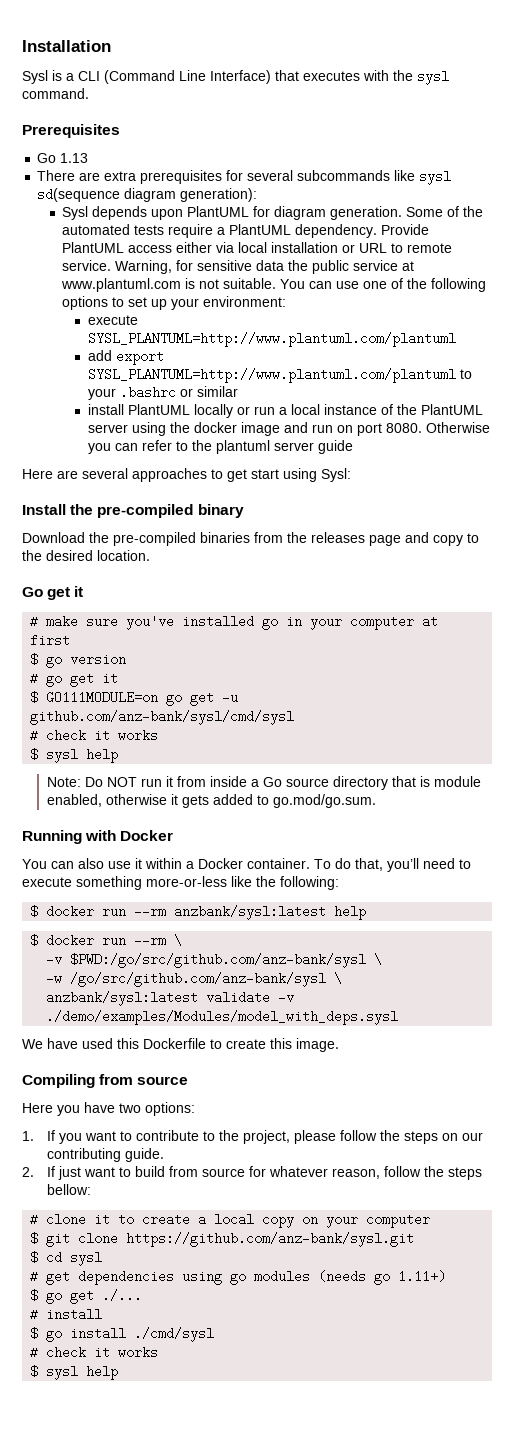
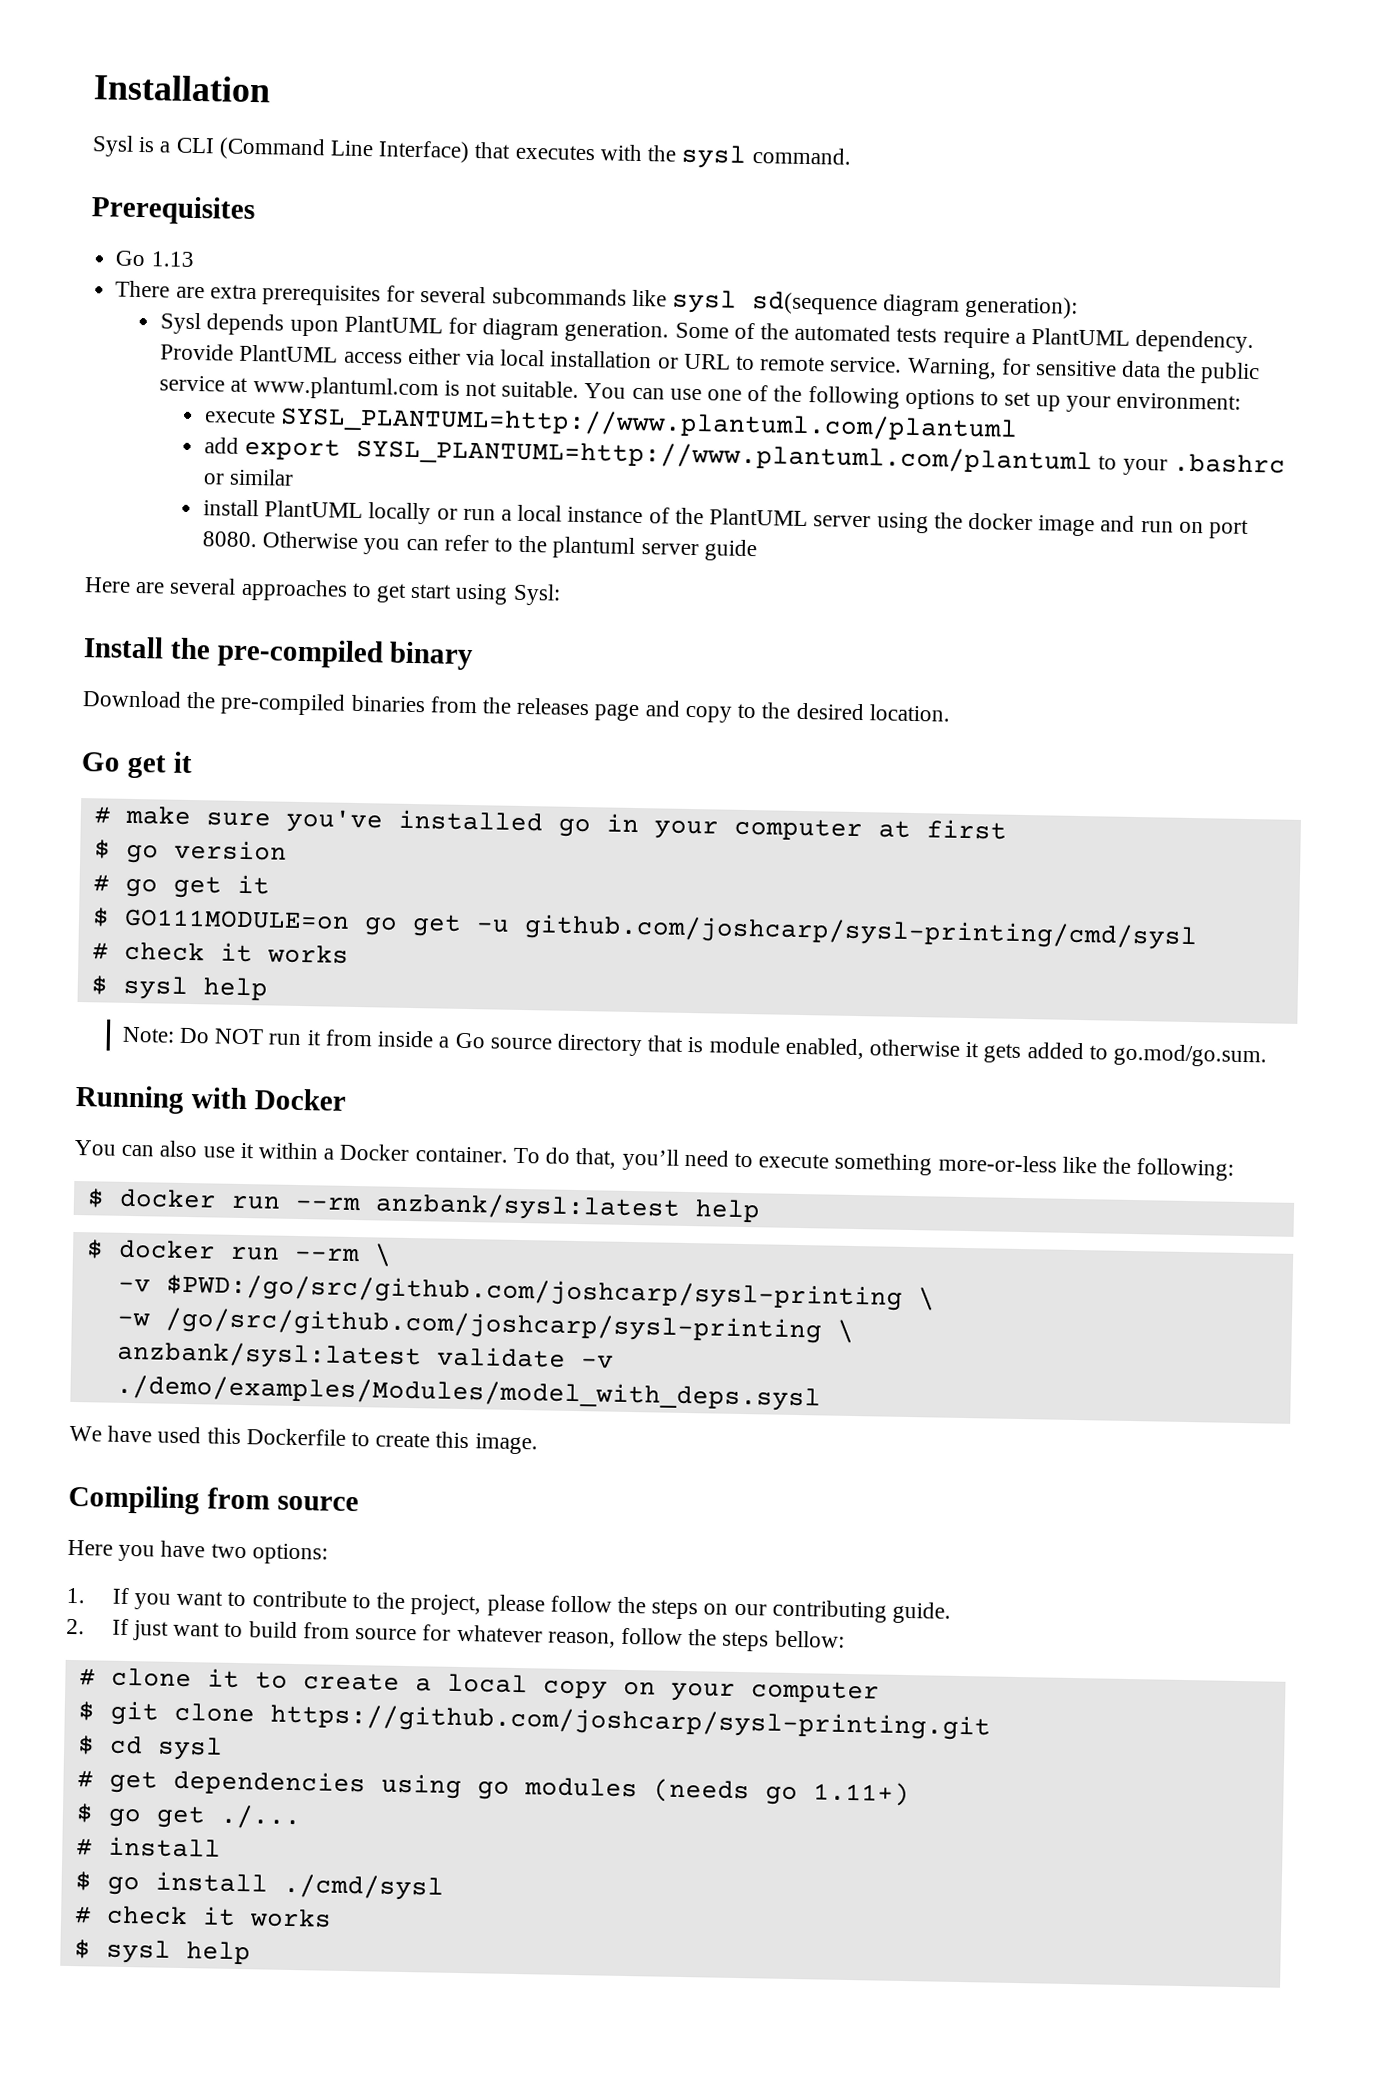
- $ GO111MODULE=on go get -u github.com/anz-bank/sysl/cmd/sysl
+ $ GO111MODULE=on go get -u github.com/joshcarp/sysl-printing/cmd/sysl
- -v $PWD:/go/src/github.com/anz-bank/sysl \
+ -v $PWD:/go/src/github.com/joshcarp/sysl-printing \
- -w /go/src/github.com/anz-bank/sysl \
+ -w /go/src/github.com/joshcarp/sysl-printing \
- $ git clone https://github.com/anz-bank/sysl.git
+ $ git clone https://github.com/joshcarp/sysl-printing.git

